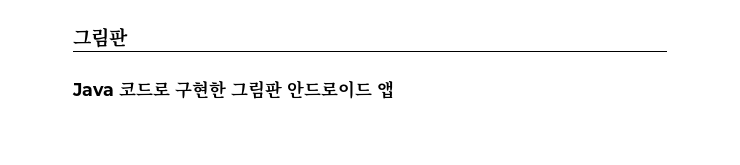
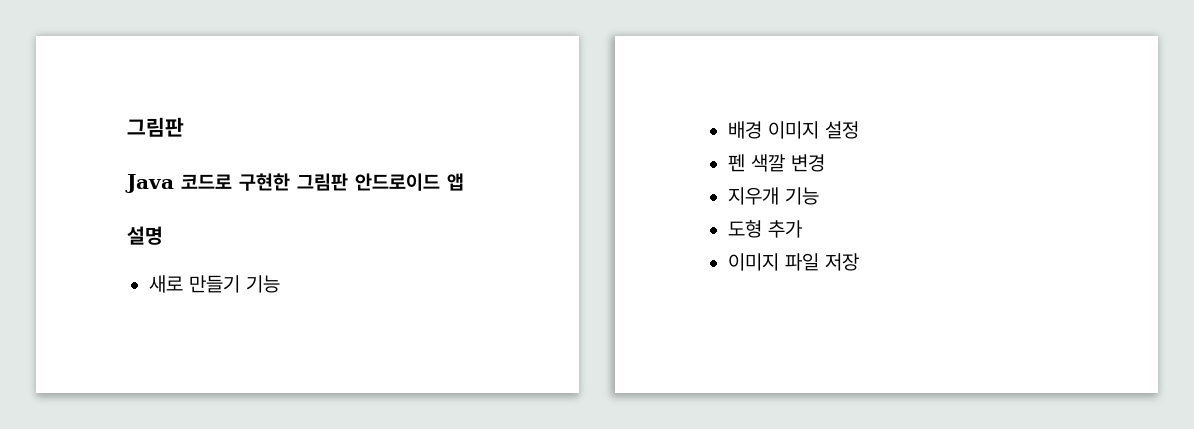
+ 설명
+ 새로 만들기 기능
+ 배경 이미지 설정
+ 펜 색깔 변경
+ 지우개 기능
+ 도형 추가
+ 이미지 파일 저장

